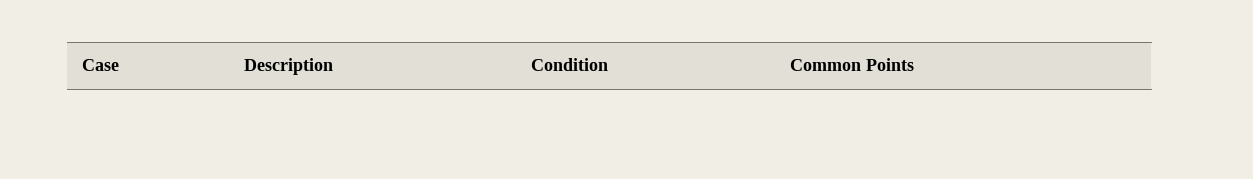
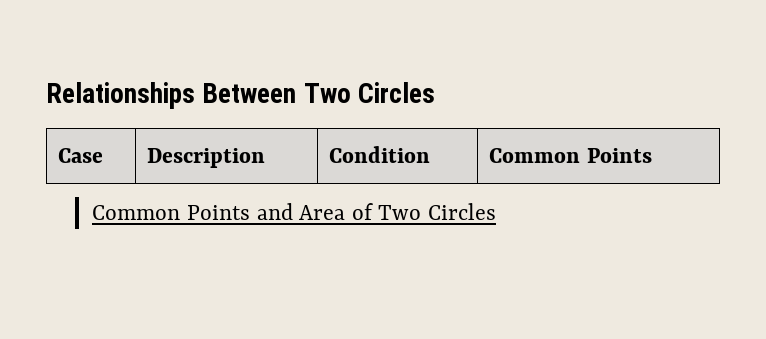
+ Relationships Between Two Circles
+ Common Points and Area of Two Circles

